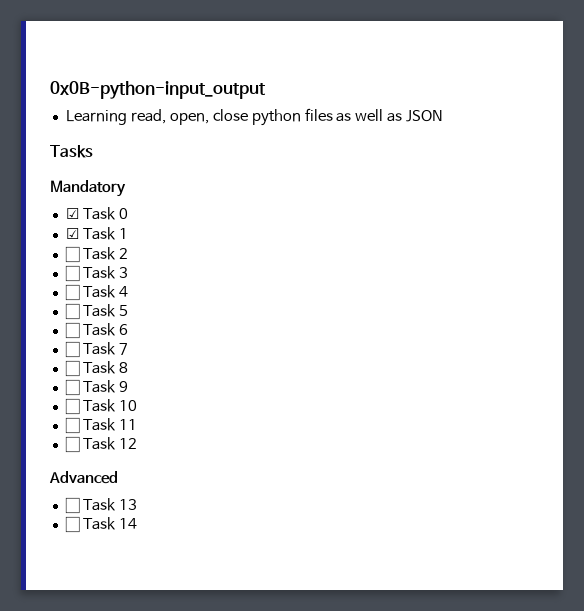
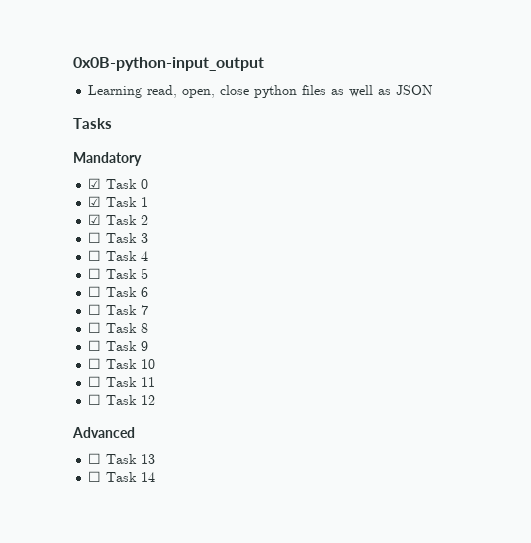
- ☐ Task 2
+ ☑ Task 2

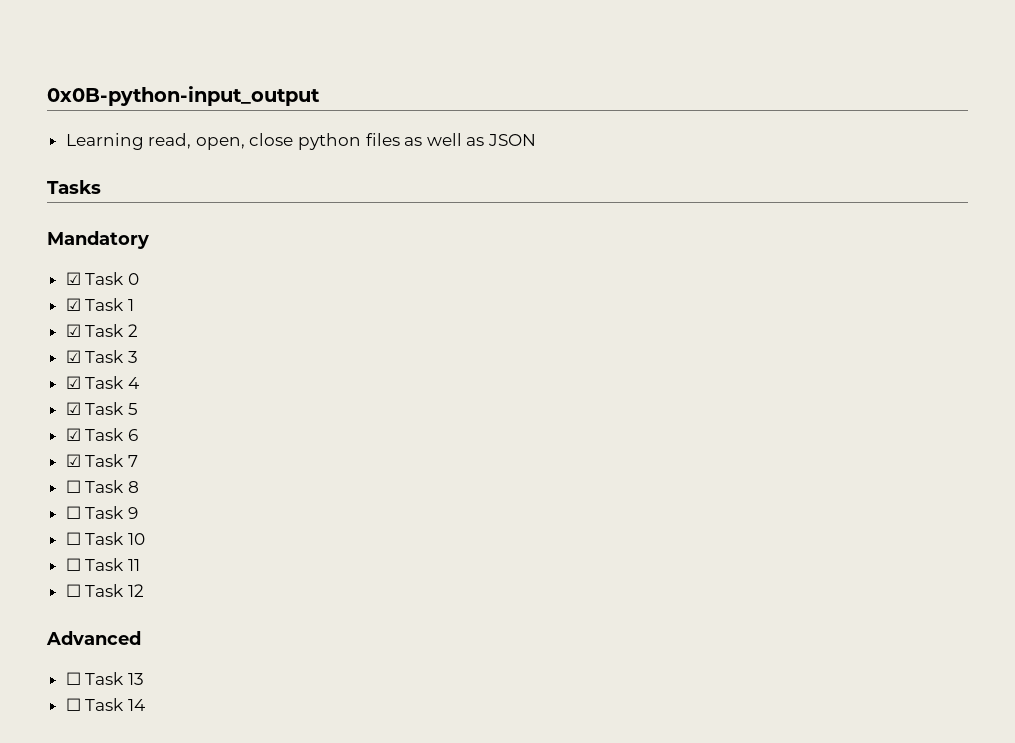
- ☐ Task 3
+ ☑ Task 3
- ☐ Task 4
+ ☑ Task 4
- ☐ Task 5
+ ☑ Task 5
- ☐ Task 6
+ ☑ Task 6
- ☐ Task 7
+ ☑ Task 7

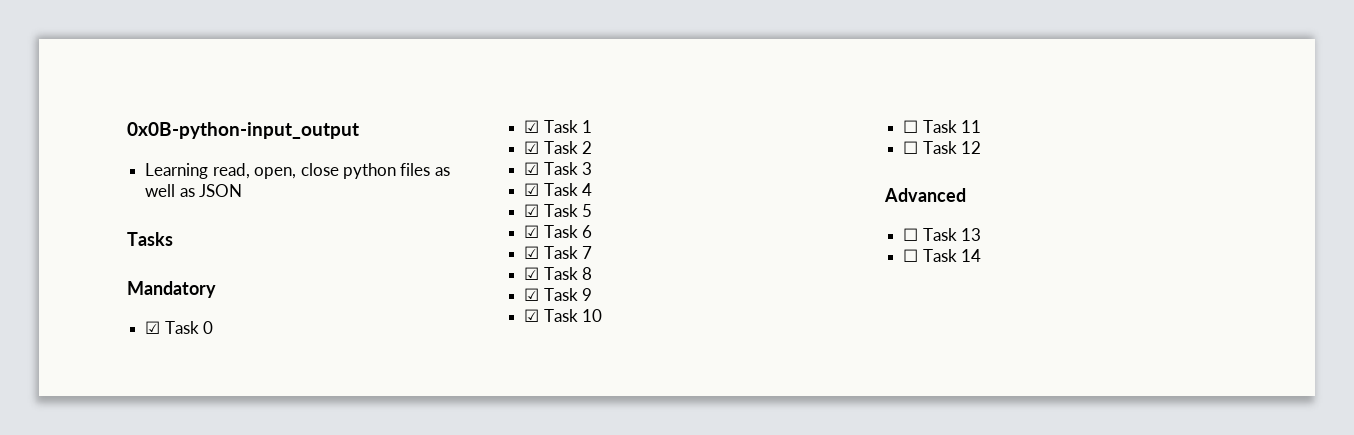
- ☐ Task 8
+ ☑ Task 8
- ☐ Task 9
+ ☑ Task 9
- ☐ Task 10
+ ☑ Task 10

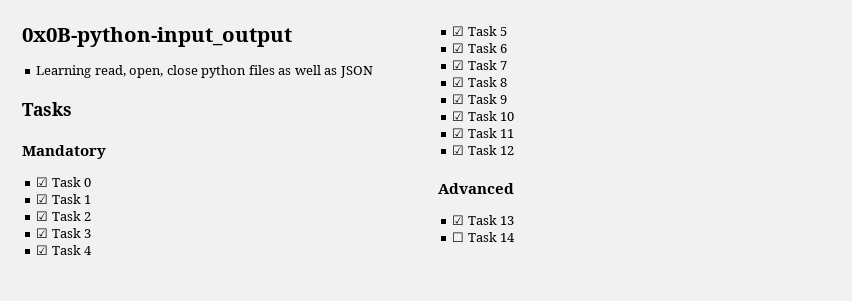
- ☐ Task 11
+ ☑ Task 11
- ☐ Task 12
+ ☑ Task 12
- ☐ Task 13
+ ☑ Task 13

